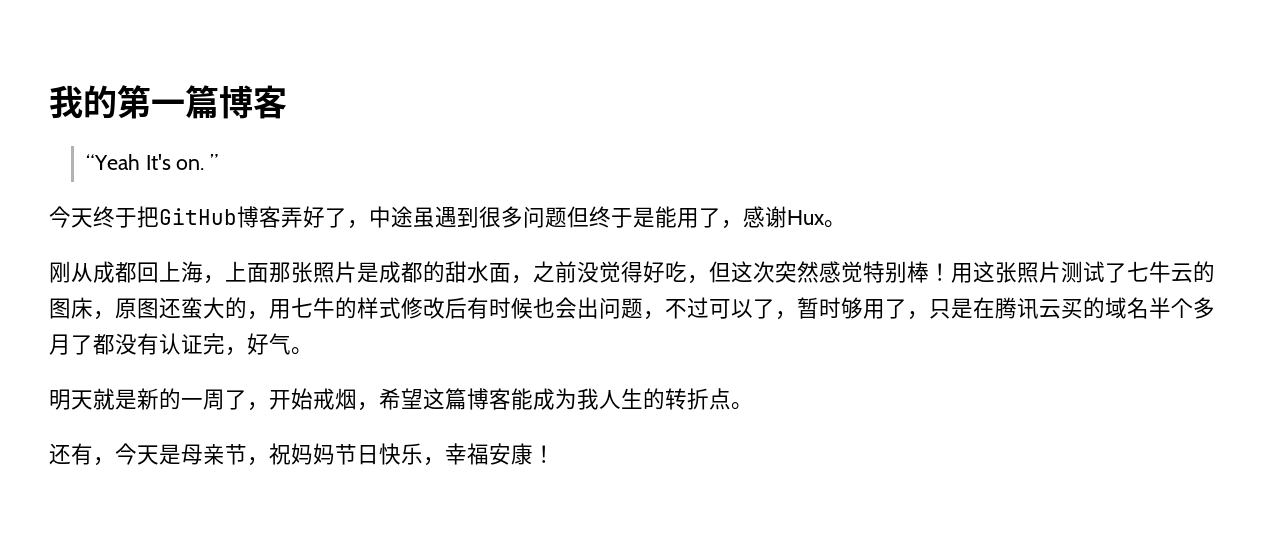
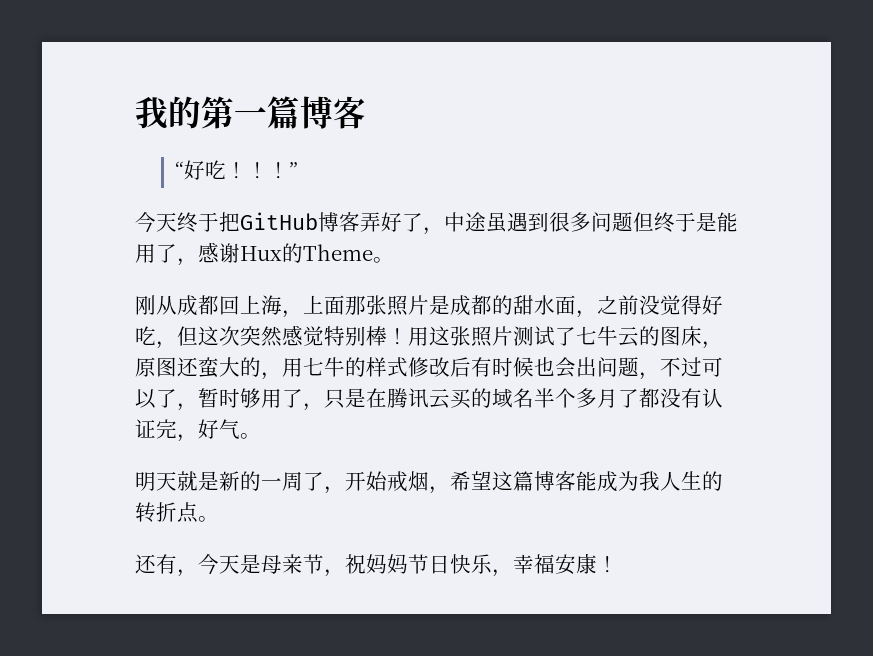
- “Yeah It's on. ”
+ “好吃！！！”
- 今天终于把GitHub博客弄好了，中途虽遇到很多问题但终于是能用了，感谢Hux。
+ 今天终于把GitHub博客弄好了，中途虽遇到很多问题但终于是能用了，感谢Hux的Theme。

